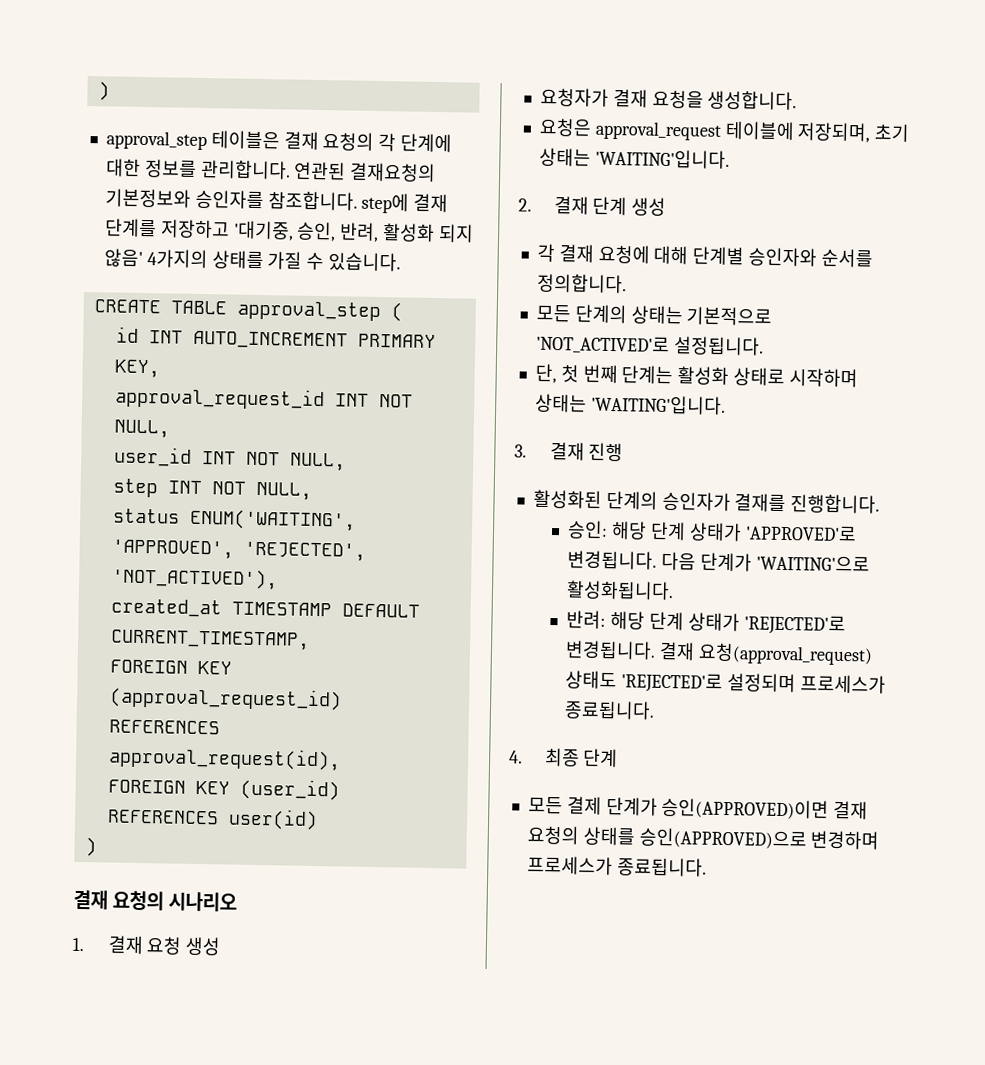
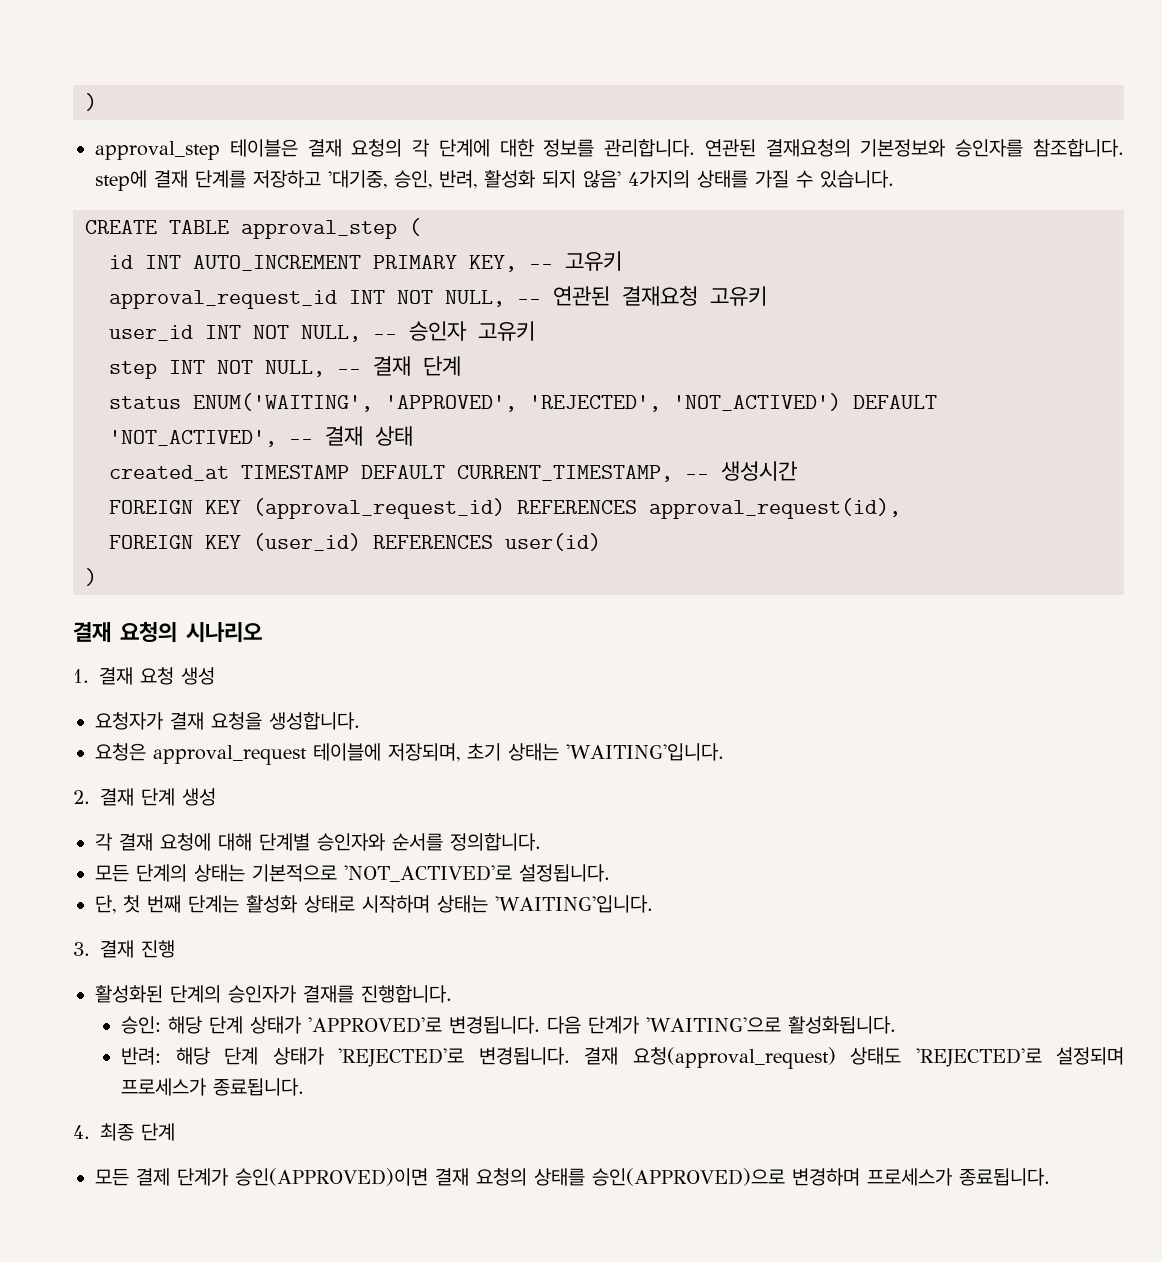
- id INT AUTO_INCREMENT PRIMARY KEY,
+ id INT AUTO_INCREMENT PRIMARY KEY, -- 고유키
- approval_request_id INT NOT NULL,
+ approval_request_id INT NOT NULL, -- 연관된 결재요청 고유키
- user_id INT NOT NULL,
+ user_id INT NOT NULL, -- 승인자 고유키
- step INT NOT NULL,
+ step INT NOT NULL, -- 결재 단계
- status ENUM('WAITING', 'APPROVED', 'REJECTED', 'NOT_ACTIVED'),
+ status ENUM('WAITING', 'APPROVED', 'REJECTED', 'NOT_ACTIVED') DEFAULT 'NOT_ACTIVED', -- 결재 상태
- created_at TIMESTAMP DEFAULT CURRENT_TIMESTAMP,
+ created_at TIMESTAMP DEFAULT CURRENT_TIMESTAMP, -- 생성시간

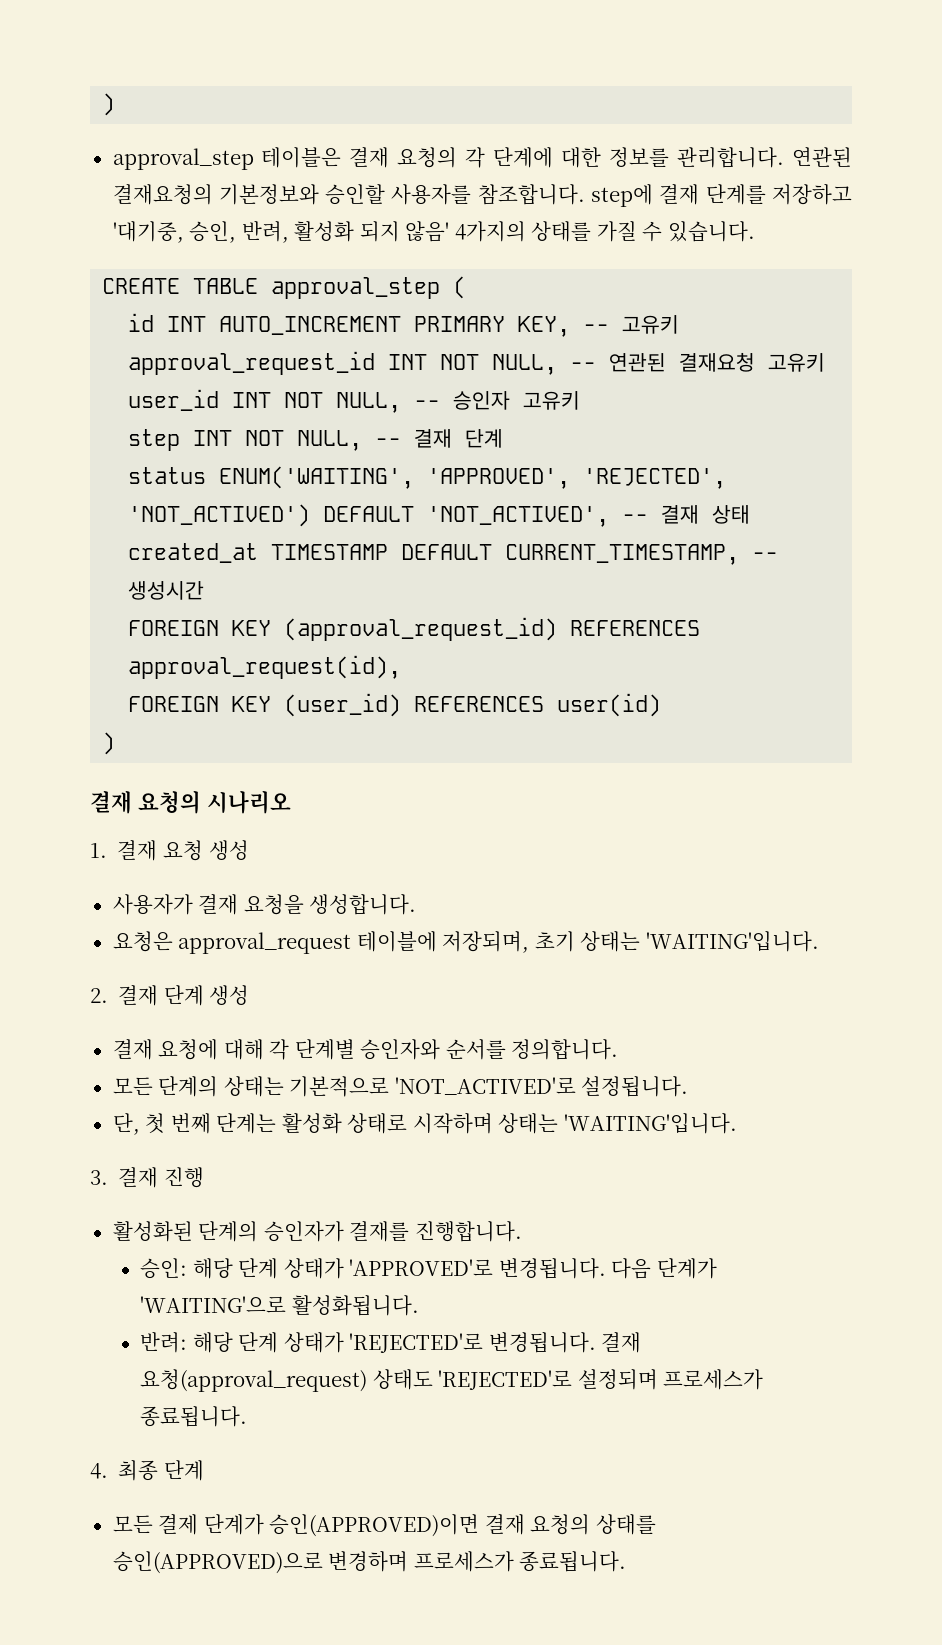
- 연관된 결재요청의 기본정보와 승인자를 참조합니다. step에 결재 단계를 저장하고 '대기중, 승인, 반려, 활성화 되지 않음' 4가지의 상태를 가질 수 있습니다.
+ 연관된 결재요청의 기본정보와 승인할 사용자를 참조합니다. step에 결재 단계를 저장하고 '대기중, 승인, 반려, 활성화 되지 않음' 4가지의 상태를 가질 수 있습니다.
- 요청자가 결재 요청을 생성합니다.
+ 사용자가 결재 요청을 생성합니다.
- 각 결재 요청에 대해 단계별 승인자와 순서를 정의합니다.
+ 결재 요청에 대해 각 단계별 승인자와 순서를 정의합니다.

